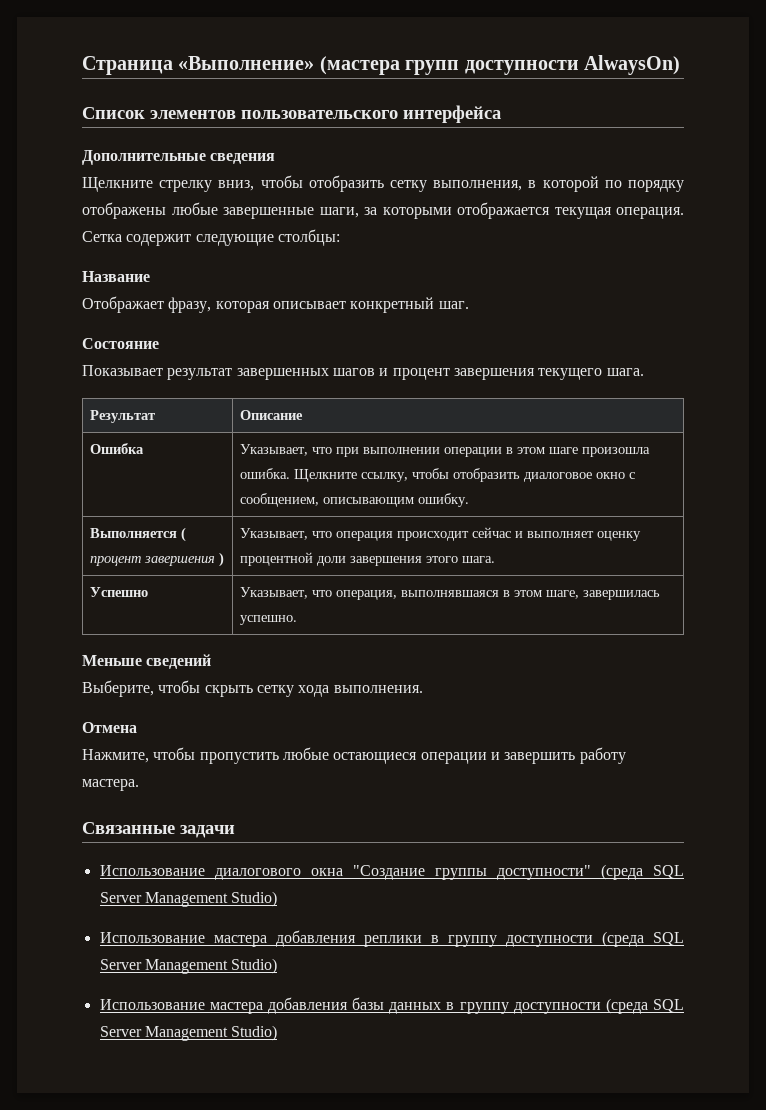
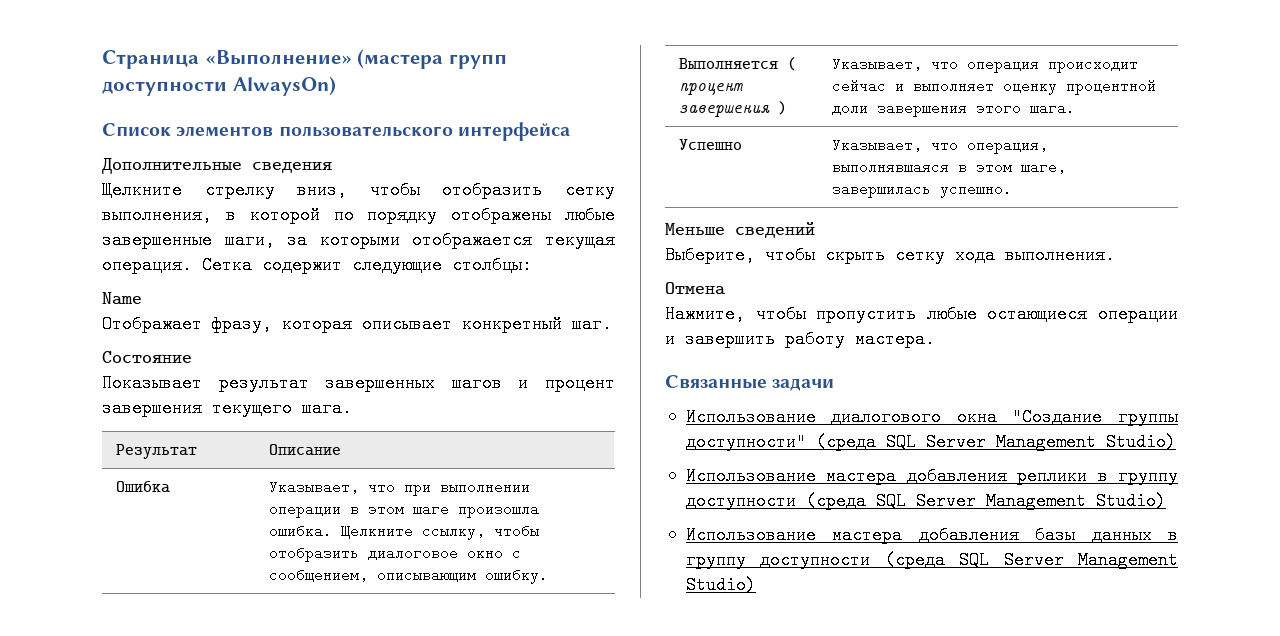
- Название
+ Name

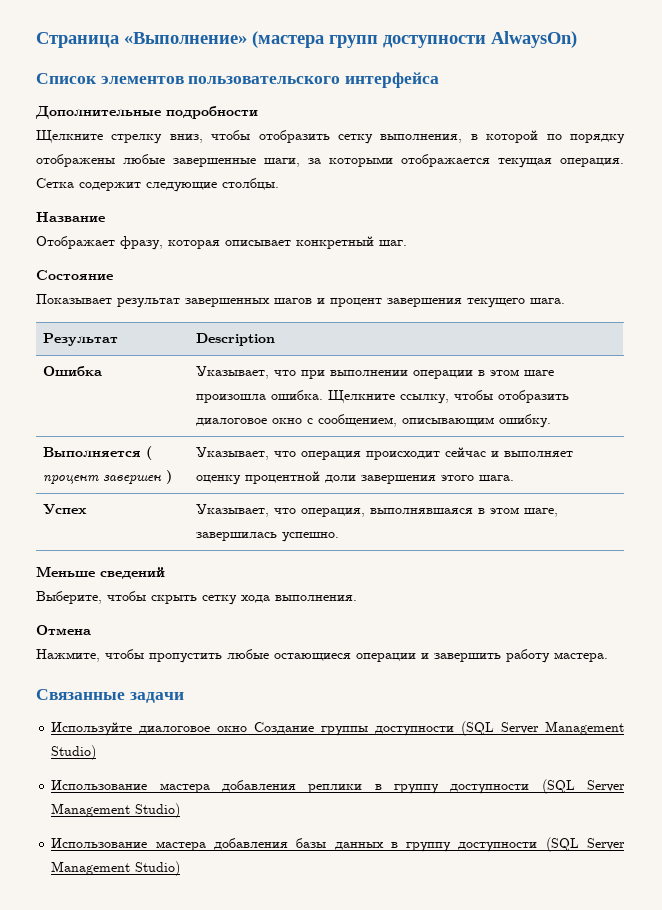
- Дополнительные сведения
+ Дополнительные подробности
- Сетка содержит следующие столбцы:
- Name
+ Сетка содержит следующие столбцы.
+ Название
- Результат | Описание
+ Результат | Description
- Выполняется ( процент завершения ) | Указывает, что операция происходит сейчас и выполняет оценку процентной доли завершения этого шага.
+ Выполняется ( процент завершен ) | Указывает, что операция происходит сейчас и выполняет оценку процентной доли завершения этого шага.
- Успешно | Указывает, что операция, выполнявшаяся в этом шаге, завершилась успешно.
+ Успех | Указывает, что операция, выполнявшаяся в этом шаге, завершилась успешно.
- Использование диалогового окна "Создание группы доступности" (среда SQL Server Management Studio)
+ Используйте диалоговое окно Создание группы доступности (SQL Server Management Studio)
- Использование мастера добавления реплики в группу доступности (среда SQL Server Management Studio)
+ Использование мастера добавления реплики в группу доступности (SQL Server Management Studio)
- Использование мастера добавления базы данных в группу доступности (среда SQL Server Management Studio)
+ Использование мастера добавления базы данных в группу доступности (SQL Server Management Studio)

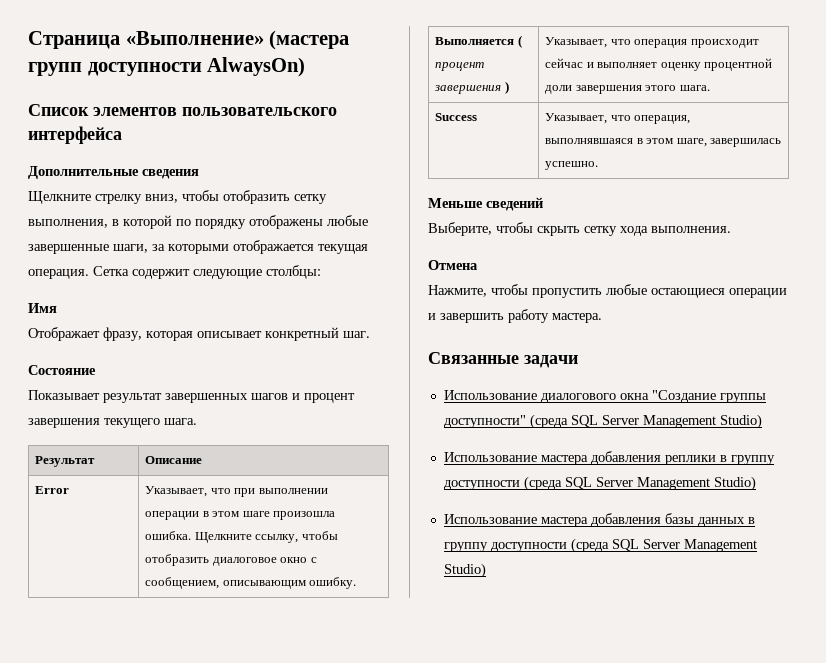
- Дополнительные подробности
+ Дополнительные сведения
- Сетка содержит следующие столбцы.
- Название
+ Сетка содержит следующие столбцы:
+ Имя
- Результат | Description
- Ошибка | Указывает, что при выполнении операции в этом шаге произошла ошибка. Щелкните ссылку, чтобы отобразить диалоговое окно с сообщением, описывающим ошибку.
+ Результат | Описание
+ Error | Указывает, что при выполнении операции в этом шаге произошла ошибка. Щелкните ссылку, чтобы отобразить диалоговое окно с сообщением, описывающим ошибку.
- Выполняется ( процент завершен ) | Указывает, что операция происходит сейчас и выполняет оценку процентной доли завершения этого шага.
+ Выполняется ( процент завершения ) | Указывает, что операция происходит сейчас и выполняет оценку процентной доли завершения этого шага.
- Успех | Указывает, что операция, выполнявшаяся в этом шаге, завершилась успешно.
+ Success | Указывает, что операция, выполнявшаяся в этом шаге, завершилась успешно.
- Используйте диалоговое окно Создание группы доступности (SQL Server Management Studio)
+ Использование диалогового окна "Создание группы доступности" (среда SQL Server Management Studio)
- Использование мастера добавления реплики в группу доступности (SQL Server Management Studio)
+ Использование мастера добавления реплики в группу доступности (среда SQL Server Management Studio)
- Использование мастера добавления базы данных в группу доступности (SQL Server Management Studio)
+ Использование мастера добавления базы данных в группу доступности (среда SQL Server Management Studio)

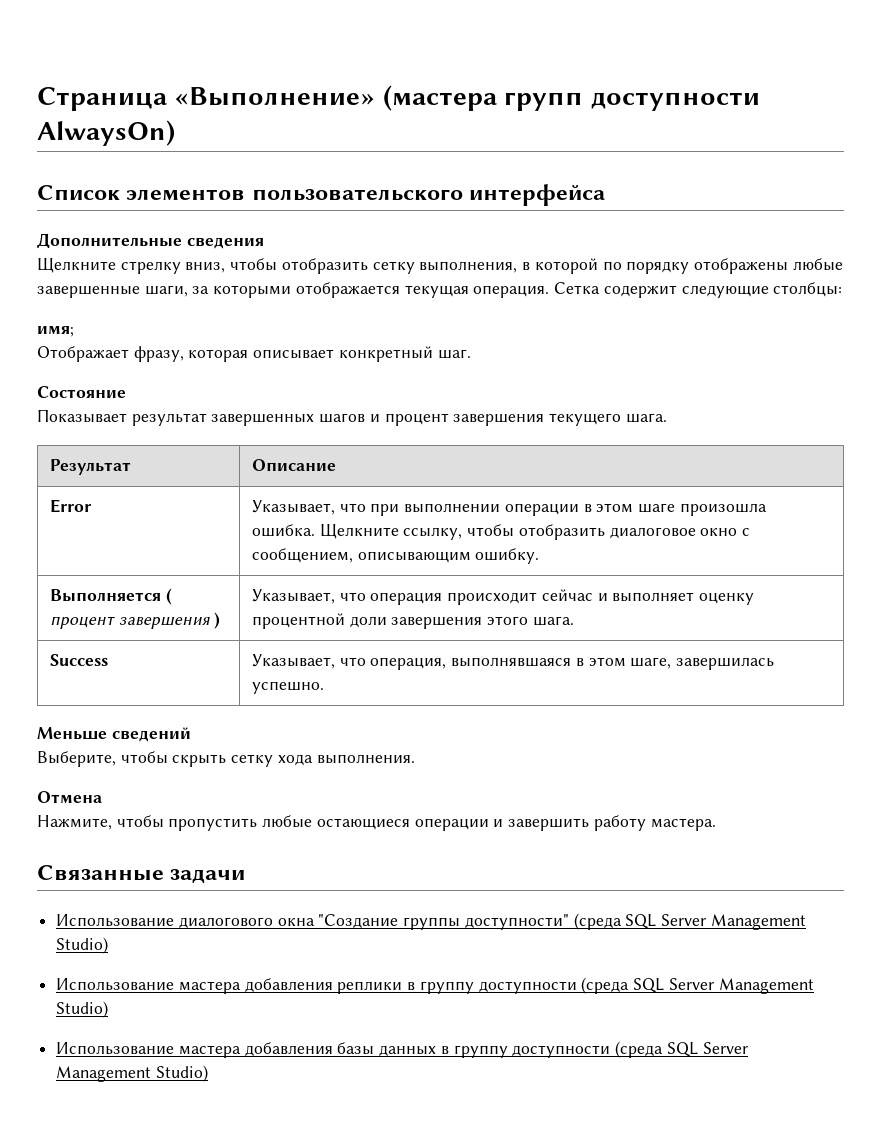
- Имя
+ имя;

